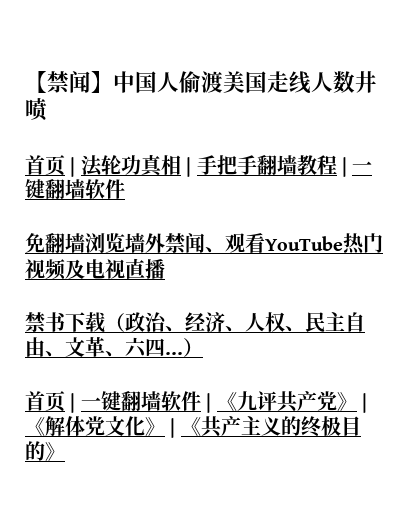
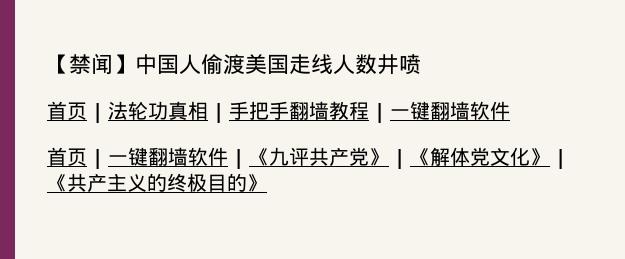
- 免翻墙浏览墙外禁闻、观看YouTube热门视频及电视直播
- 禁书下载（政治、经济、人权、民主自由、文革、六四...）

